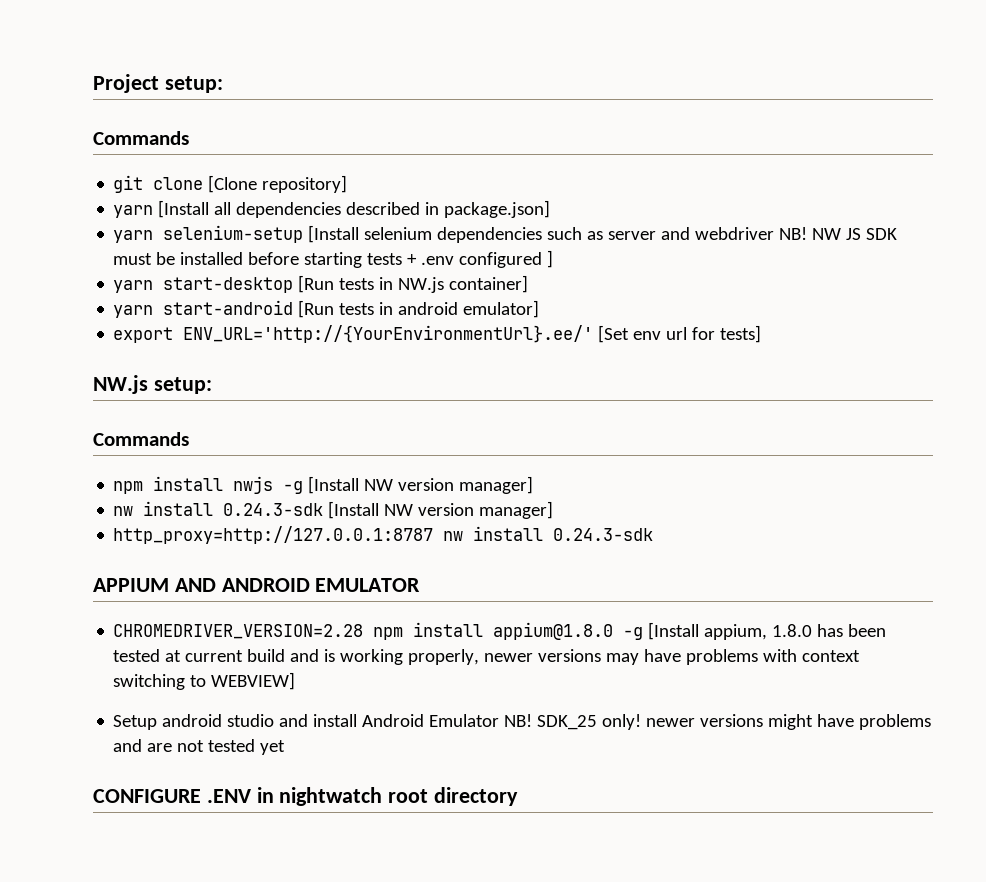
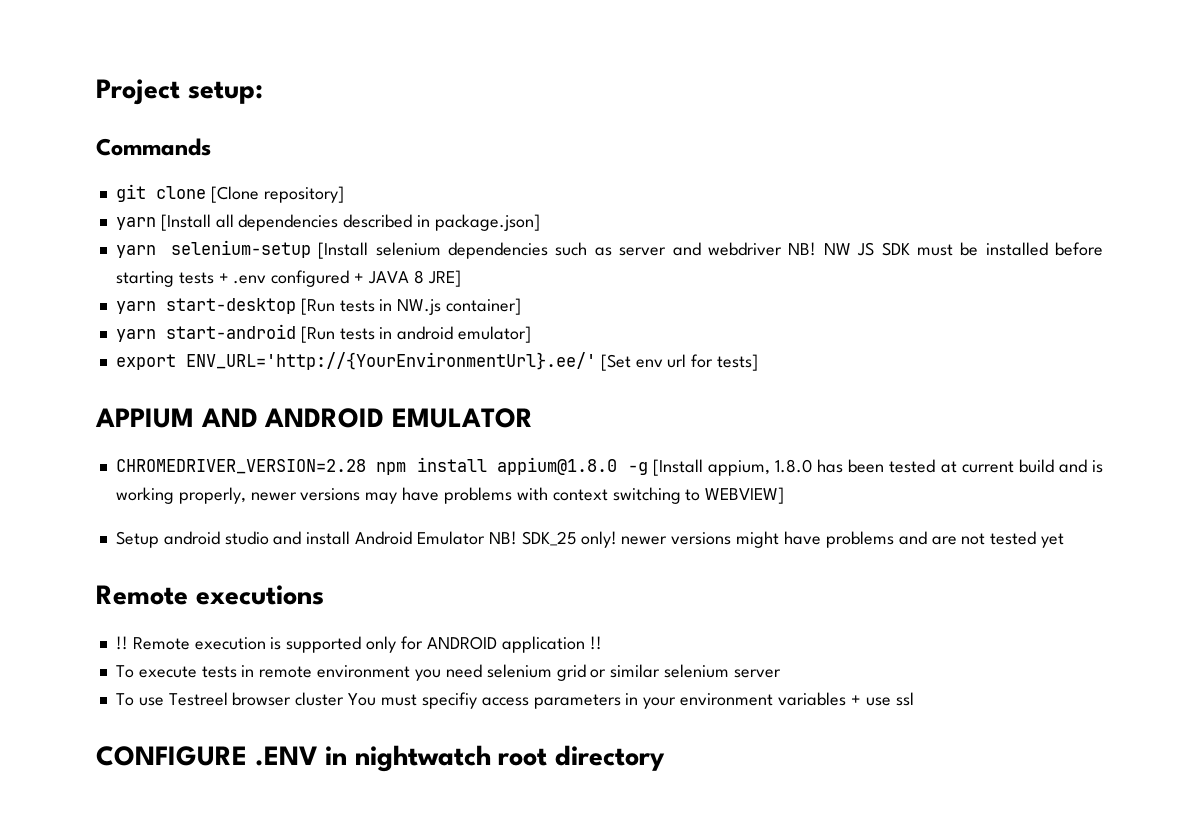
- NW JS SDK must be installed before starting tests + .env configured ]
+ NW JS SDK must be installed before starting tests + .env configured + JAVA 8 JRE]
- NW.js setup:
- Commands
- npm install nwjs -g [Install NW version manager]
- nw install 0.24.3-sdk [Install NW version manager]
- http_proxy=http://127.0.0.1:8787 nw install 0.24.3-sdk
+ Remote executions
+ !! Remote execution is supported only for ANDROID application !!
+ To execute tests in remote environment you need selenium grid or similar selenium server
+ To use Testreel browser cluster You must specifiy access parameters in your environment variables + use ssl

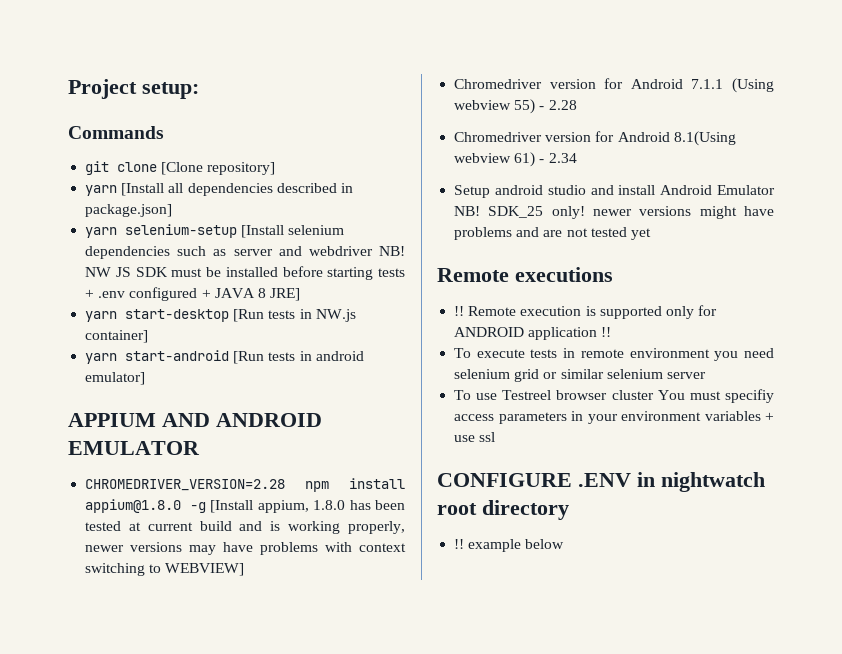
- export ENV_URL='http://{YourEnvironmentUrl}.ee/' [Set env url for tests]
+ Chromedriver version for Android 7.1.1 (Using webview 55) - 2.28
+ Chromedriver version for Android 8.1(Using webview 61) - 2.34
+ !! example below

